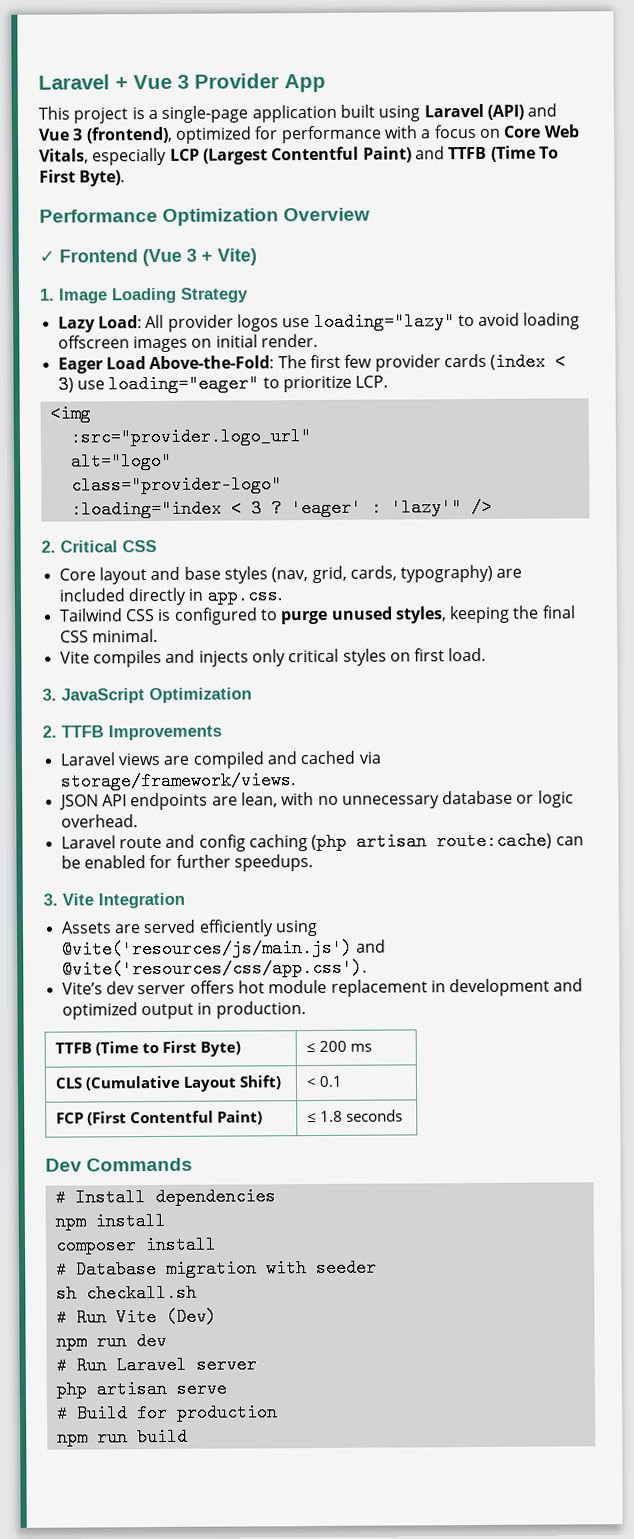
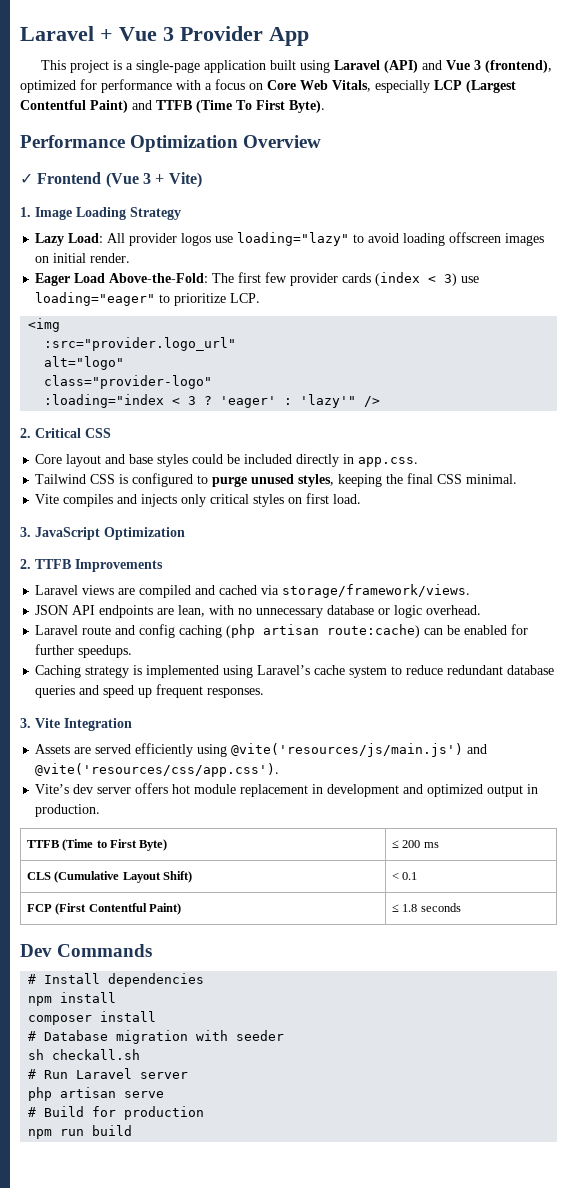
- Core layout and base styles (nav, grid, cards, typography) are included directly in app.css.
+ Core layout and base styles could be included directly in app.css.
+ Caching strategy is implemented using Laravel’s cache system to reduce redundant database queries and speed up frequent responses.
- # Run Vite (Dev)
- npm run dev

